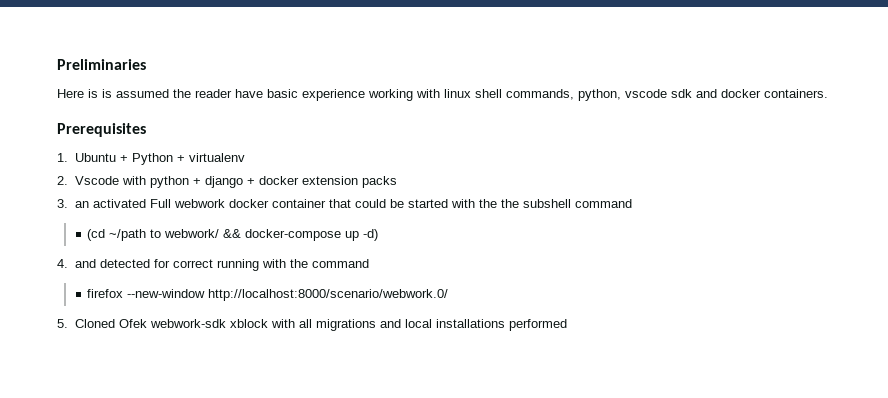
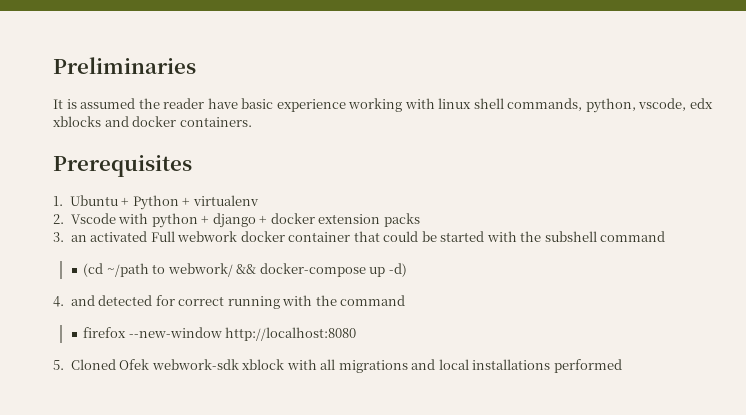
- Here is is assumed the reader have basic experience working with linux shell commands, python, vscode sdk and docker containers.
+ It is assumed the reader have basic experience working with linux shell commands, python, vscode, edx xblocks and docker containers.
- 3. an activated Full webwork docker container that could be started with the the subshell command
+ 3. an activated Full webwork docker container that could be started with the subshell command
- firefox --new-window http://localhost:8000/scenario/webwork.0/
+ firefox --new-window http://localhost:8080

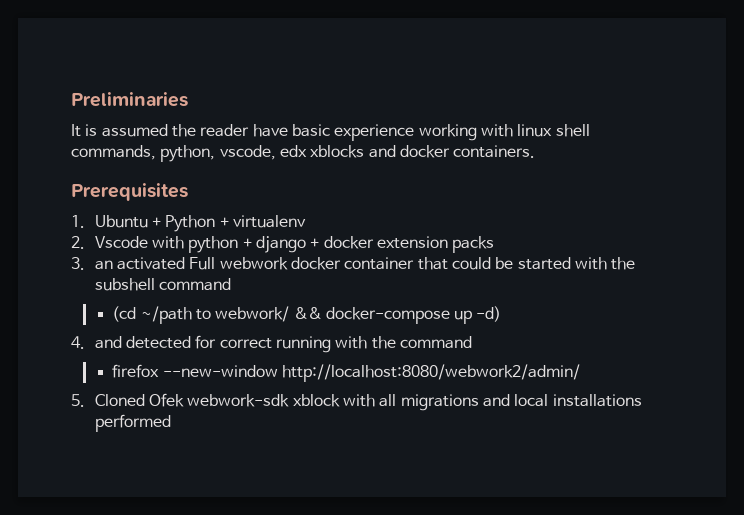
- firefox --new-window http://localhost:8080
+ firefox --new-window http://localhost:8080/webwork2/admin/

